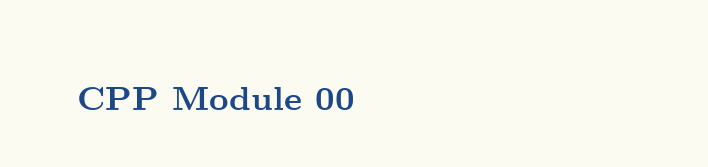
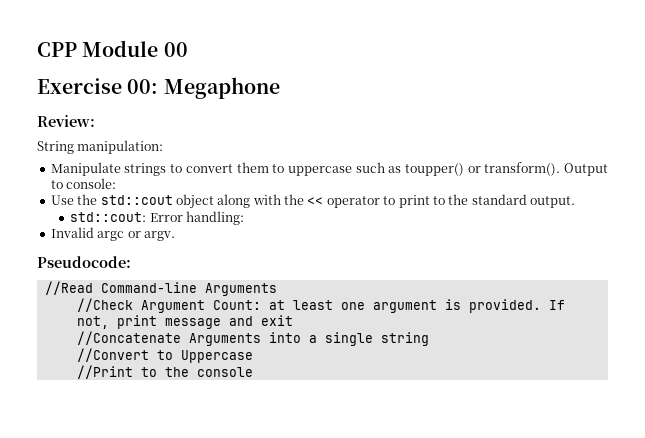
+ Exercise 00: Megaphone
+ Review:
+ String manipulation:
+ Manipulate strings to convert them to uppercase such as toupper() or transform(). Output to console:
+ Use the std::cout object along with the << operator to print to the standard output.
+ std::cout: Error handling:
+ Invalid argc or argv.
+ Pseudocode:
+ //Read Command-line Arguments
+ //Check Argument Count: at least one argument is provided. If not, print message and exit
+ //Concatenate Arguments into a single string
+ //Convert to Uppercase
+ //Print to the console

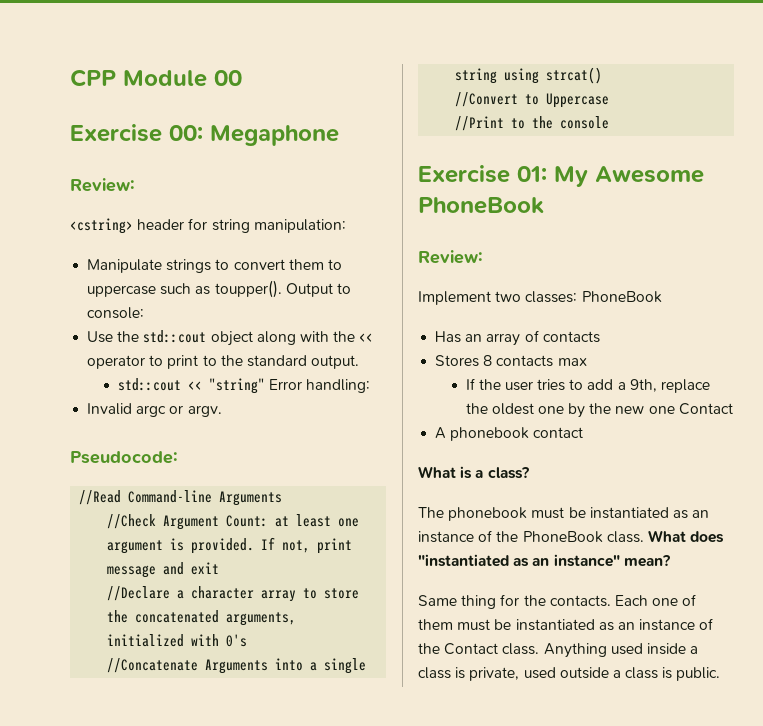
- String manipulation:
+ <cstring> header for string manipulation:
- Manipulate strings to convert them to uppercase such as toupper() or transform().
+ Manipulate strings to convert them to uppercase such as toupper().
- std::cout: Error handling:
+ std::cout << "string" Error handling:
+ //Declare a character array to store the concatenated arguments, initialized with 0's
- //Concatenate Arguments into a single string
+ //Concatenate Arguments into a single string using strcat()
+ Exercise 01: My Awesome PhoneBook
+ Review:
+ Implement two classes: PhoneBook
+ Has an array of contacts
+ Stores 8 contacts max
+ If the user tries to add a 9th, replace the oldest one by the new one Contact
+ A phonebook contact
+ What is a class?
+ The phonebook must be instantiated as an instance of the PhoneBook class. What does "instantiated as an instance" mean?
+ Same thing for the contacts. Each one of them must be instantiated as an instance of the Contact class. Anything used inside a class is private, used outside a class is public.

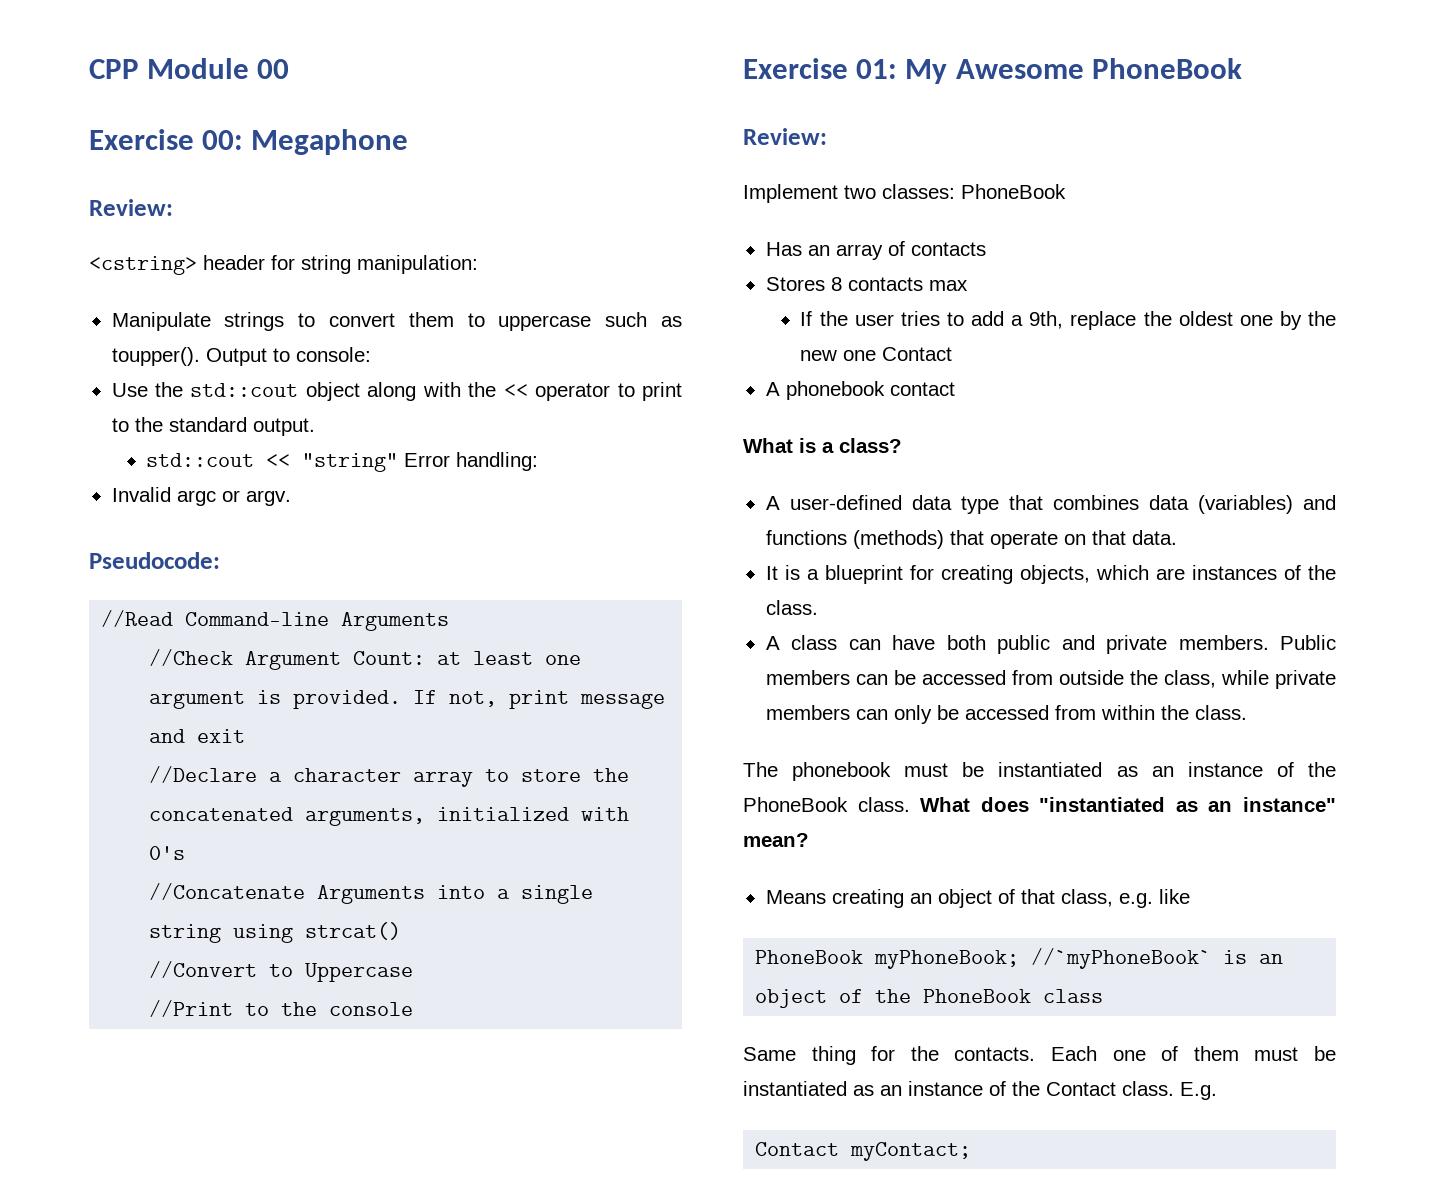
+ A user-defined data type that combines data (variables) and functions (methods) that operate on that data.
+ It is a blueprint for creating objects, which are instances of the class.
+ A class can have both public and private members. Public members can be accessed from outside the class, while private members can only be accessed from within the class.
+ Means creating an object of that class, e.g. like
+ PhoneBook myPhoneBook; //`myPhoneBook` is an object of the PhoneBook class
- Anything used inside a class is private, used outside a class is public.
+ E.g.
+ Contact myContact;

